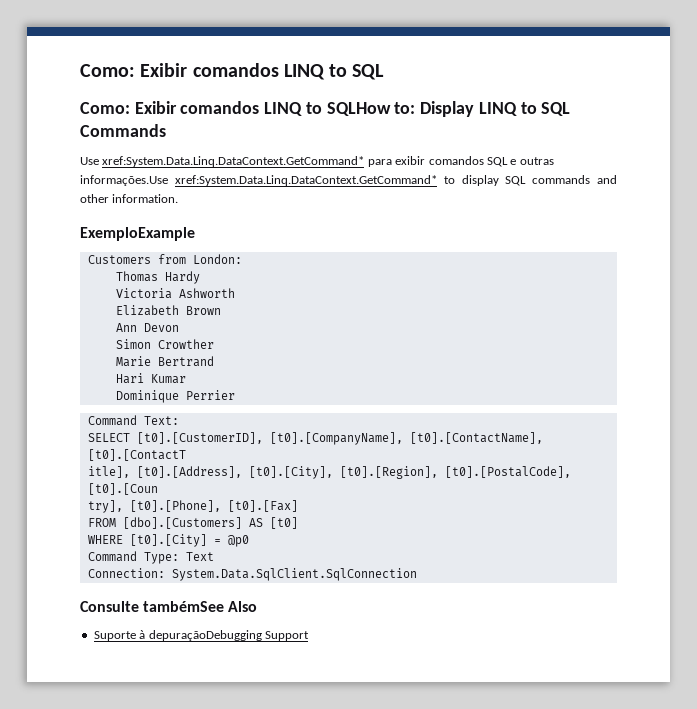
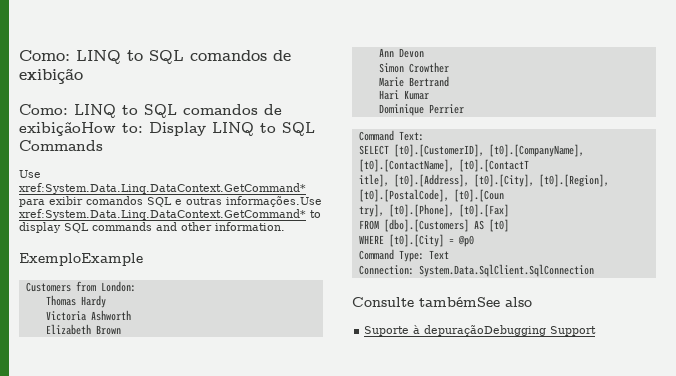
- Como: Exibir comandos LINQ to SQL
- Como: Exibir comandos LINQ to SQLHow to: Display LINQ to SQL Commands
+ Como: LINQ to SQL comandos de exibição
+ Como: LINQ to SQL comandos de exibiçãoHow to: Display LINQ to SQL Commands
- Consulte tambémSee Also
+ Consulte tambémSee also

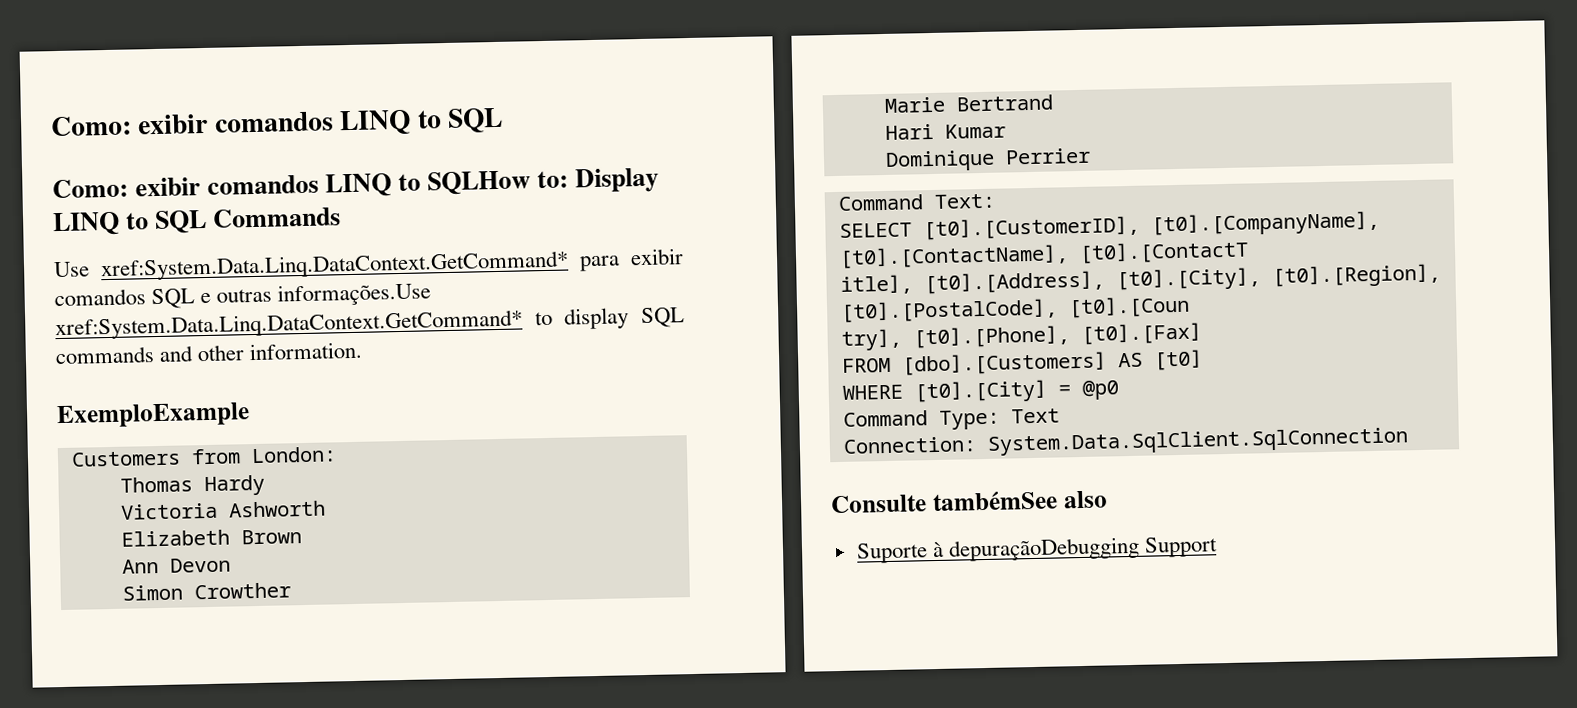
- Como: LINQ to SQL comandos de exibição
- Como: LINQ to SQL comandos de exibiçãoHow to: Display LINQ to SQL Commands
+ Como: exibir comandos LINQ to SQL
+ Como: exibir comandos LINQ to SQLHow to: Display LINQ to SQL Commands

